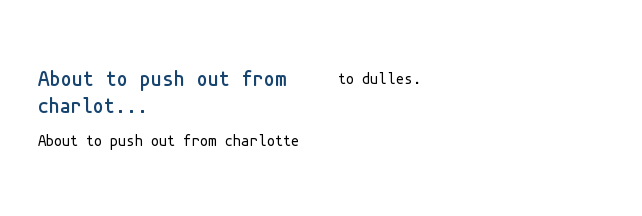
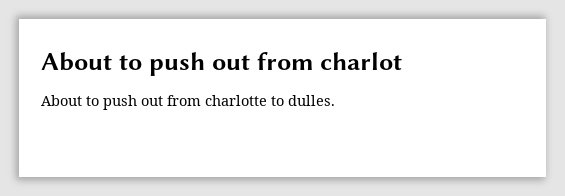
- About to push out from charlot...
+ About to push out from charlot

